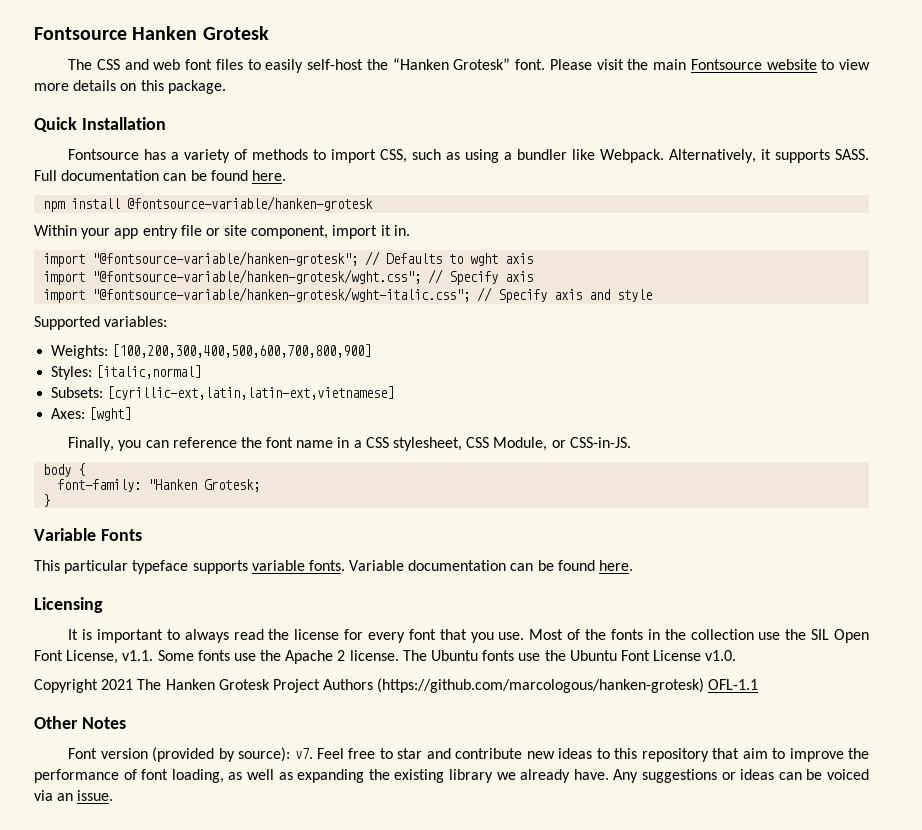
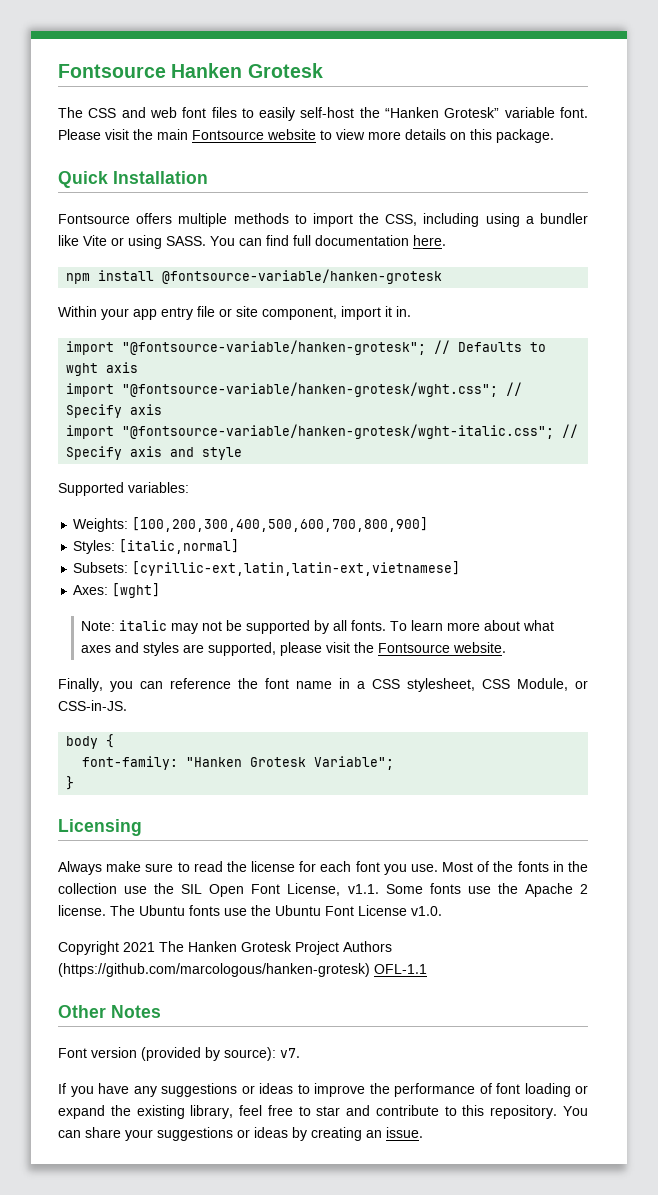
- The CSS and web font files to easily self-host the “Hanken Grotesk” font.
+ The CSS and web font files to easily self-host the “Hanken Grotesk” variable font.
- Fontsource has a variety of methods to import CSS, such as using a bundler like Webpack. Alternatively, it supports SASS. Full documentation can be found here.
+ Fontsource offers multiple methods to import the CSS, including using a bundler like Vite or using SASS. You can find full documentation here.
+ Note: italic may not be supported by all fonts. To learn more about what axes and styles are supported, please visit the Fontsource website.
- font-family: "Hanken Grotesk;
+ font-family: "Hanken Grotesk Variable";
- Variable Fonts
- This particular typeface supports variable fonts. Variable documentation can be found here.
  Licensing
- It is important to always read the license for every font that you use.
+ Always make sure to read the license for each font you use.
- Font version (provided by source): v7. Feel free to star and contribute new ideas to this repository that aim to improve the performance of font loading, as well as expanding the existing library we already have. Any suggestions or ideas can be voiced via an issue.
+ Font version (provided by source): v7.
+ If you have any suggestions or ideas to improve the performance of font loading or expand the existing library, feel free to star and contribute to this repository. You can share your suggestions or ideas by creating an issue.

